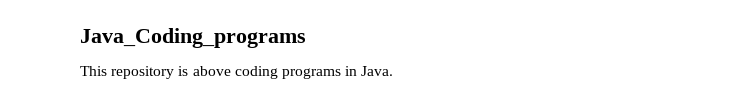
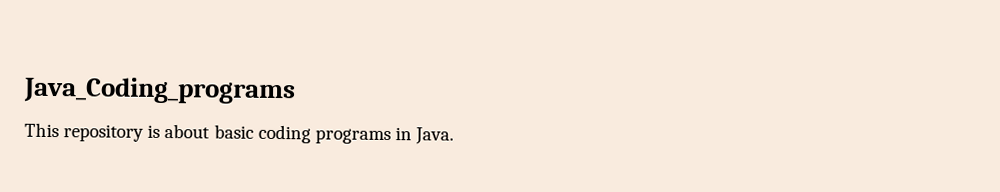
- This repository is above coding programs in Java.
+ This repository is about basic coding programs in Java.

